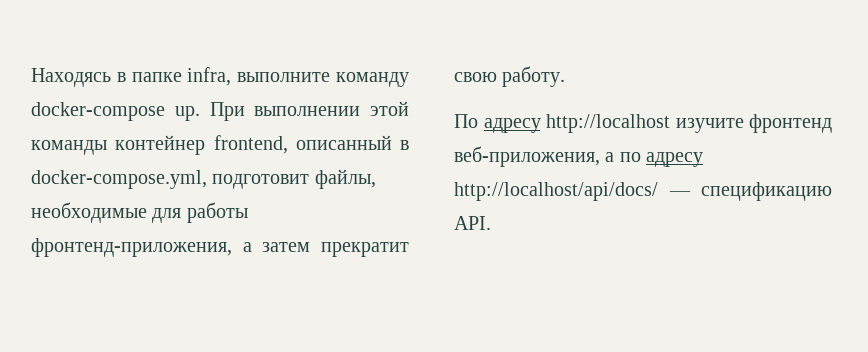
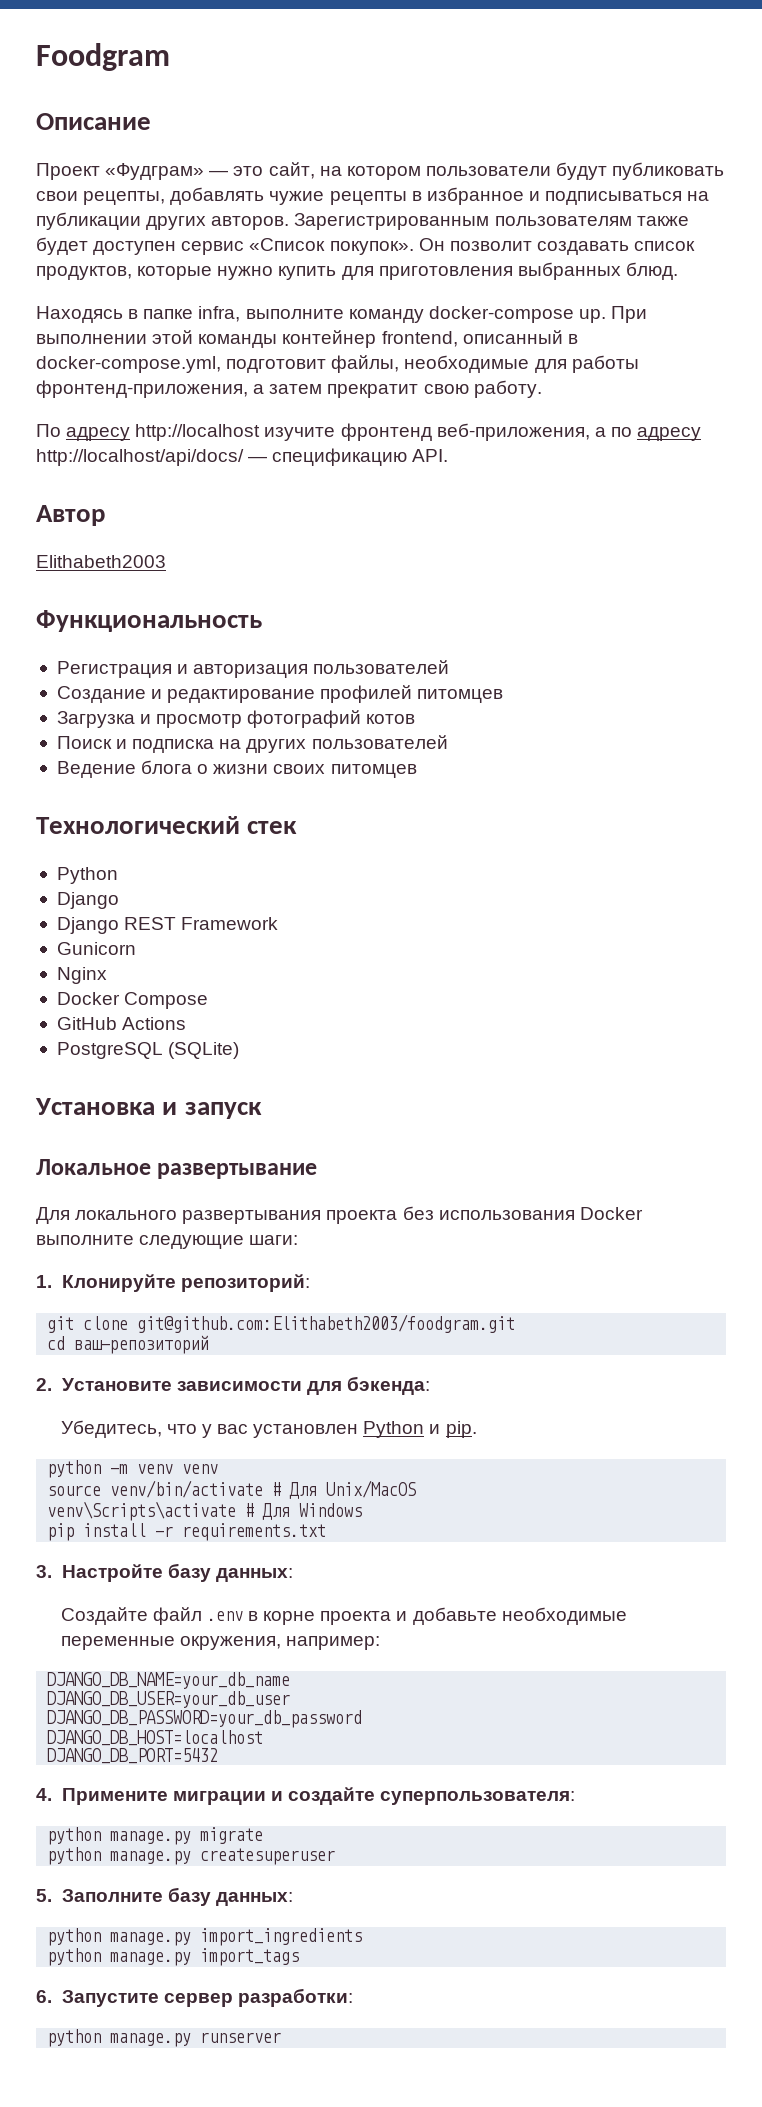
+ Foodgram
+ Описание
+ Проект «Фудграм» — это сайт, на котором пользователи будут публиковать свои рецепты, добавлять чужие рецепты в избранное и подписываться на публикации других авторов. Зарегистрированным пользователям также будет доступен сервис «Список покупок». Он позволит создавать список продуктов, которые нужно купить для приготовления выбранных блюд.
+ Автор
+ Elithabeth2003
+ Функциональность
+ Регистрация и авторизация пользователей
+ Создание и редактирование профилей питомцев
+ Загрузка и просмотр фотографий котов
+ Поиск и подписка на других пользователей
+ Ведение блога о жизни своих питомцев
+ Технологический стек
+ Python
+ Django
+ Django REST Framework
+ Gunicorn
+ Nginx
+ Docker Compose
+ GitHub Actions
+ PostgreSQL (SQLite)
+ Установка и запуск
+ Локальное развертывание
+ Для локального развертывания проекта без использования Docker выполните следующие шаги:
+ 1. Клонируйте репозиторий:
+ git clone git@github.com:Elithabeth2003/foodgram.git
+ cd ваш-репозиторий
+ 2. Установите зависимости для бэкенда:
+ Убедитесь, что у вас установлен Python и pip.
+ python -m venv venv
+ source venv/bin/activate # Для Unix/MacOS
+ venv\Scripts\activate # Для Windows
+ pip install -r requirements.txt
+ 3. Настройте базу данных:
+ Создайте файл .env в корне проекта и добавьте необходимые переменные окружения, например:
+ DJANGO_DB_NAME=your_db_name
+ DJANGO_DB_USER=your_db_user
+ DJANGO_DB_PASSWORD=your_db_password
+ DJANGO_DB_HOST=localhost
+ DJANGO_DB_PORT=5432
+ 4. Примените миграции и создайте суперпользователя:
+ python manage.py migrate
+ python manage.py createsuperuser
+ 5. Заполните базу данных:
+ python manage.py import_ingredients
+ python manage.py import_tags
+ 6. Запустите сервер разработки:
+ python manage.py runserver

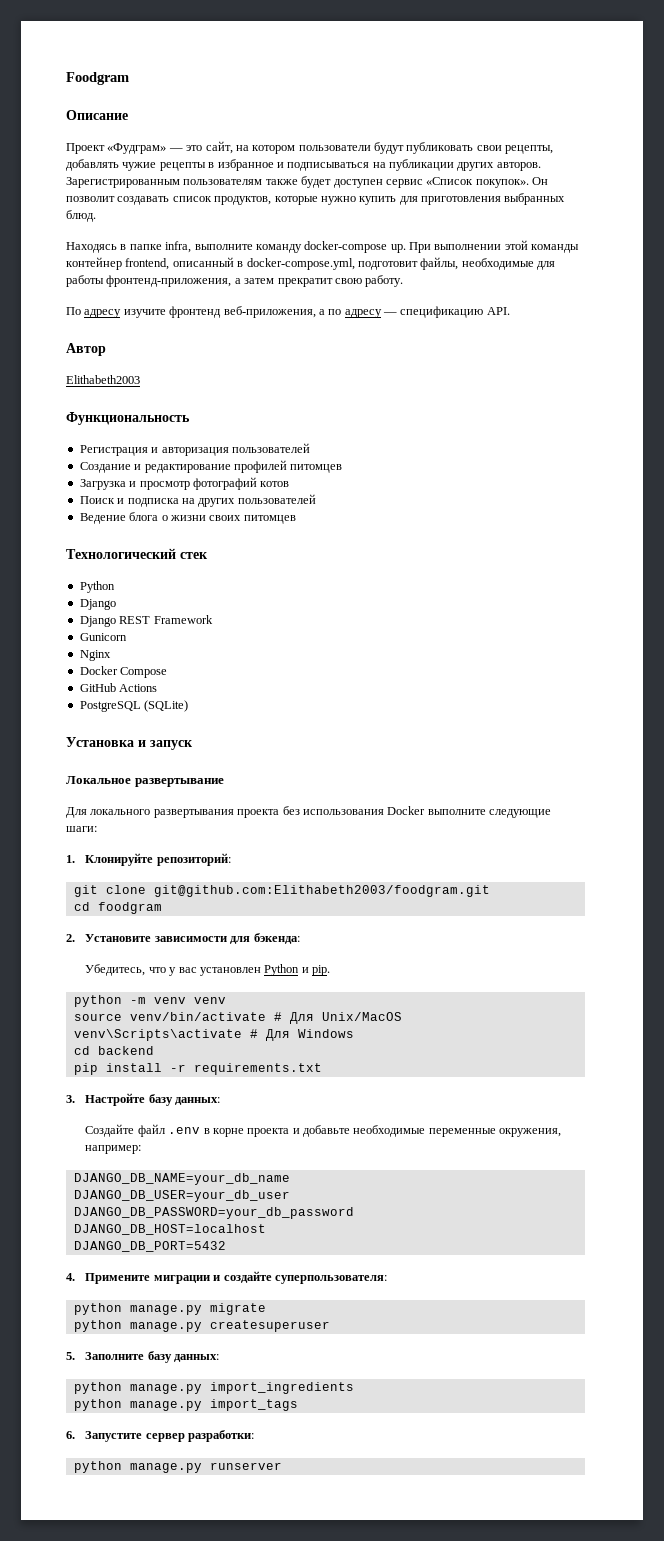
- По адресу http://localhost изучите фронтенд веб-приложения, а по адресу http://localhost/api/docs/ — спецификацию API.
+ По адресу изучите фронтенд веб-приложения, а по адресу — спецификацию API.
- cd ваш-репозиторий
+ cd foodgram
+ cd backend

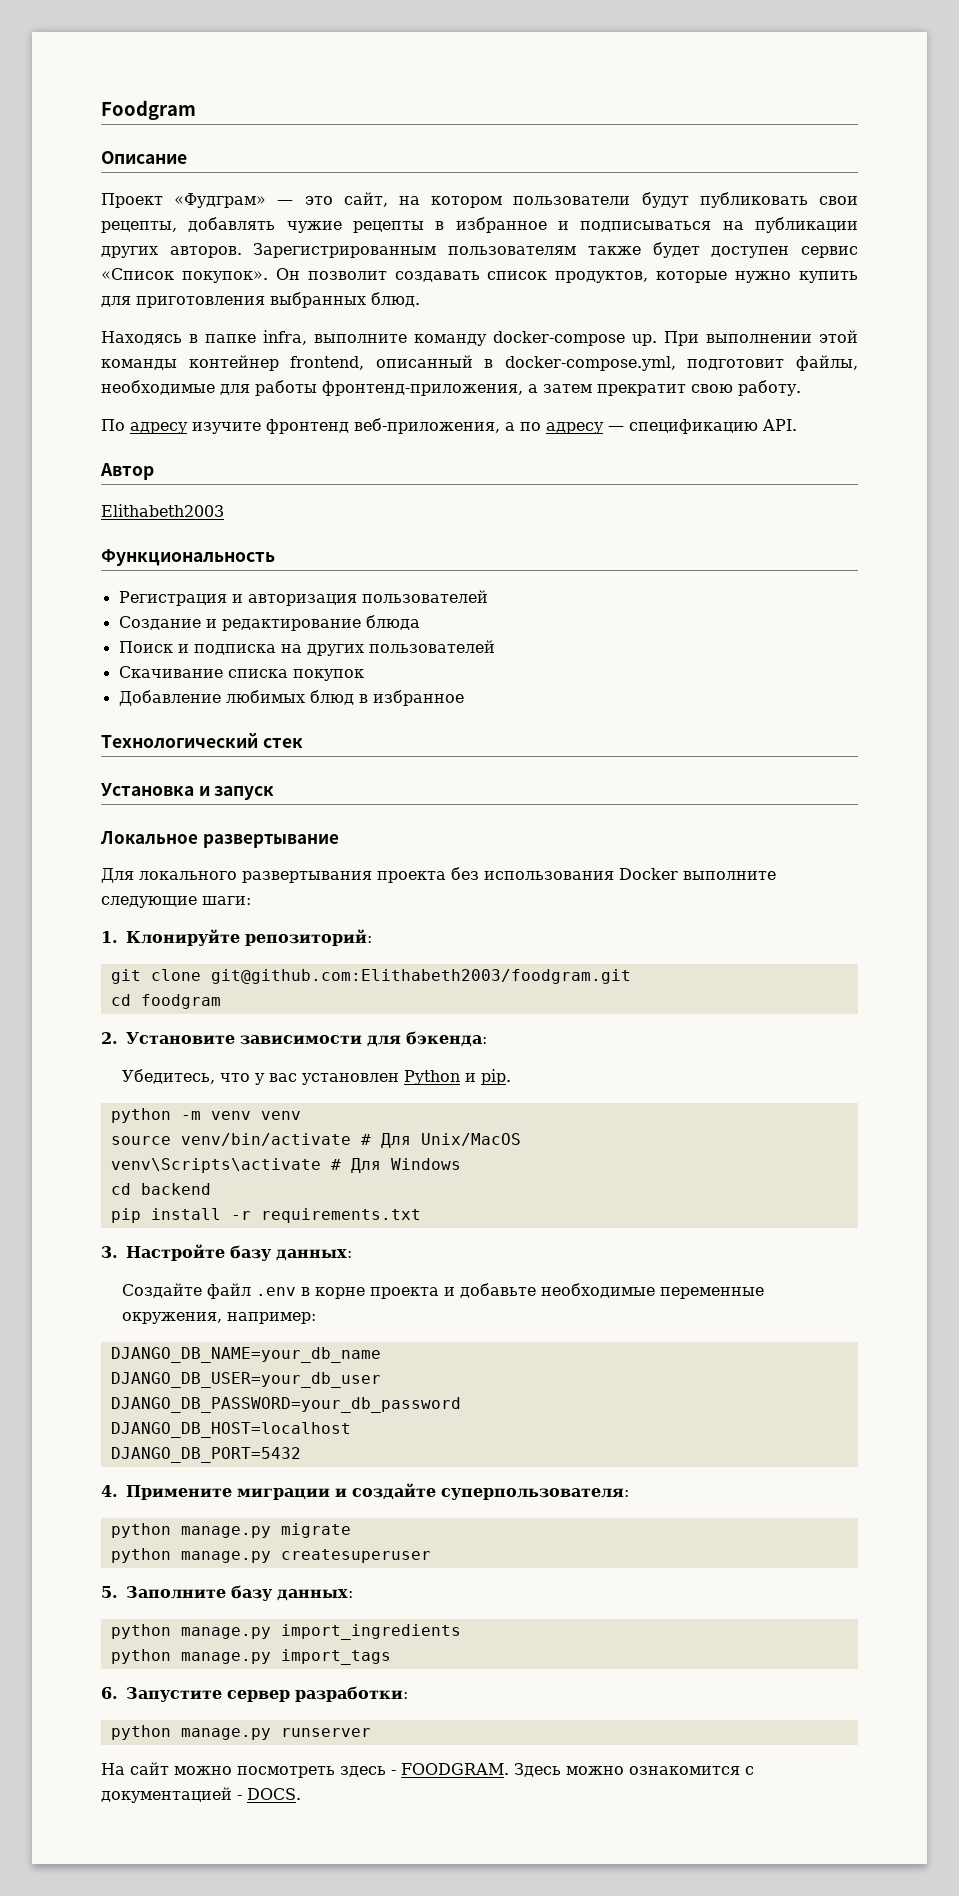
- Создание и редактирование профилей питомцев
- Загрузка и просмотр фотографий котов
+ Создание и редактирование блюда
- Ведение блога о жизни своих питомцев
+ Скачивание списка покупок
+ Добавление любимых блюд в избранное
  Технологический стек
- Python
- Django
- Django REST Framework
- Gunicorn
- Nginx
- Docker Compose
- GitHub Actions
- PostgreSQL (SQLite)
+ На сайт можно посмотреть здесь - FOODGRAM. Здесь можно ознакомится с документацией - DOCS.

